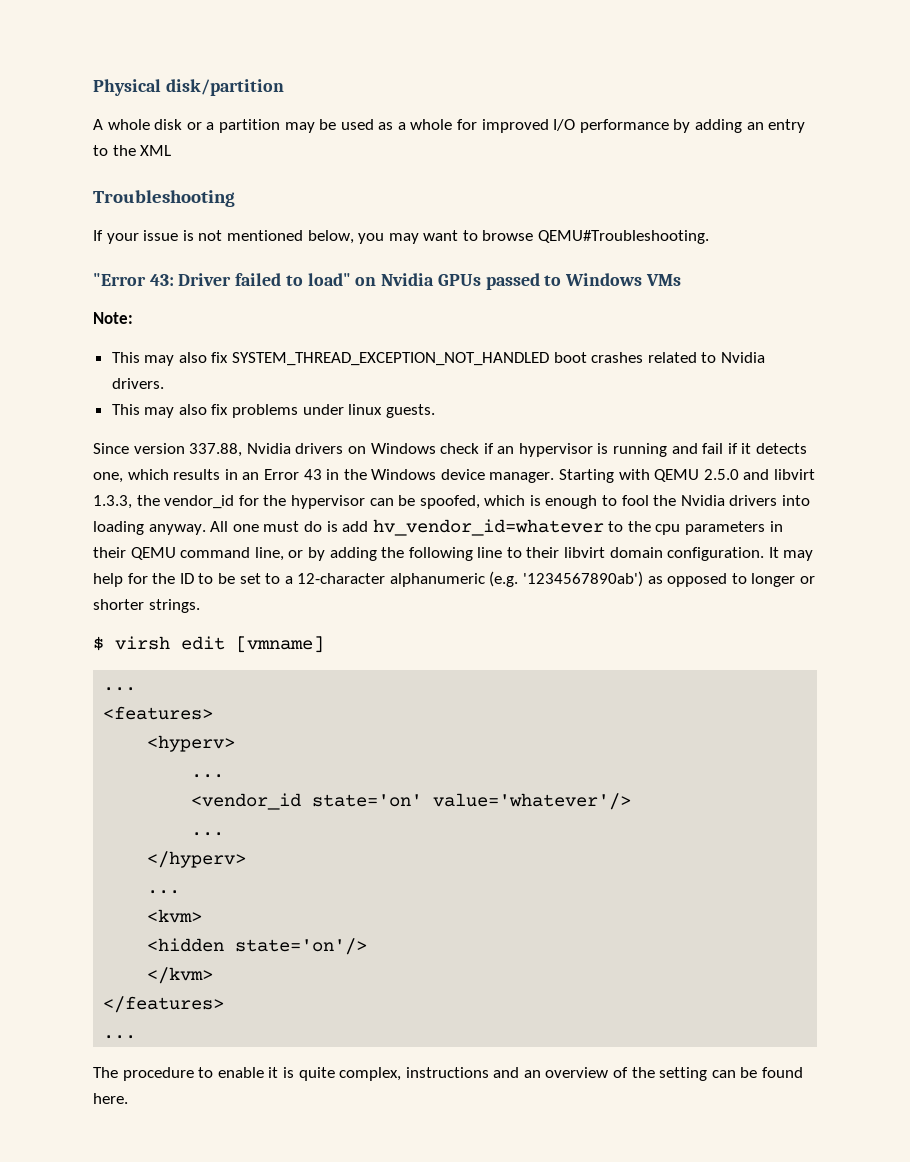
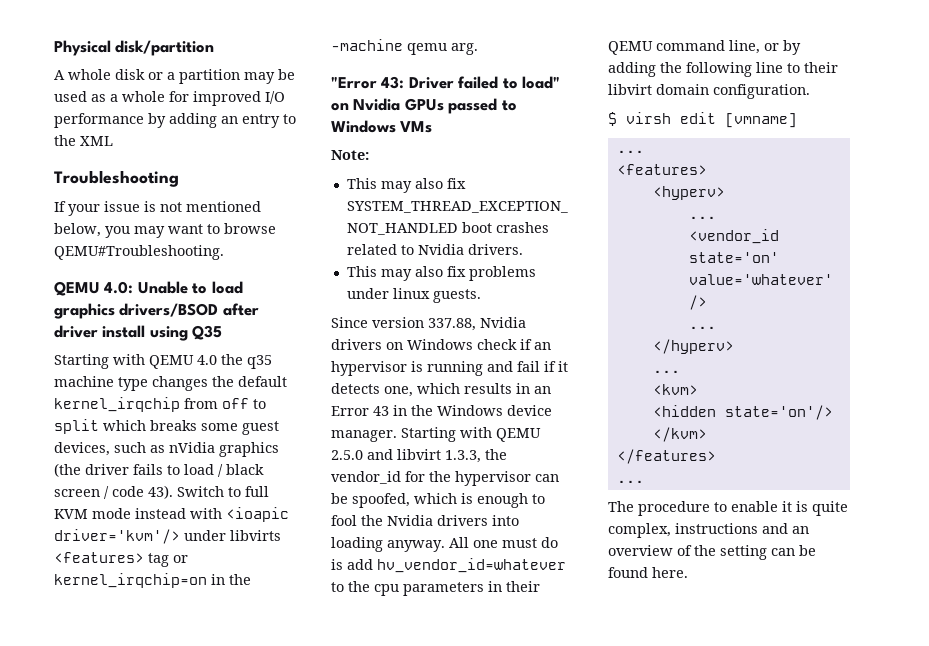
+ QEMU 4.0: Unable to load graphics drivers/BSOD after driver install using Q35
+ Starting with QEMU 4.0 the q35 machine type changes the default kernel_irqchip from off to split which breaks some guest devices, such as nVidia graphics (the driver fails to load / black screen / code 43). Switch to full KVM mode instead with <ioapic driver='kvm'/> under libvirts <features> tag or kernel_irqchip=on in the -machine qemu arg.
- It may help for the ID to be set to a 12-character alphanumeric (e.g. '1234567890ab') as opposed to longer or shorter strings.

